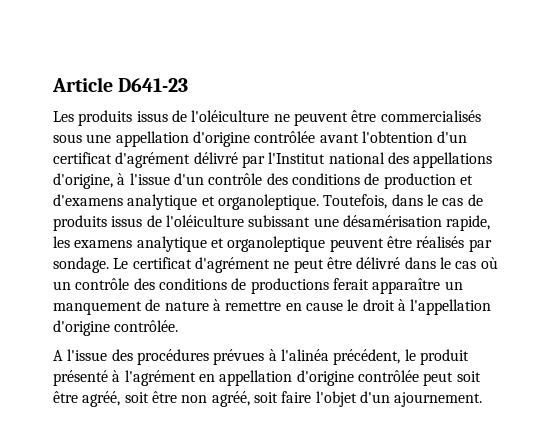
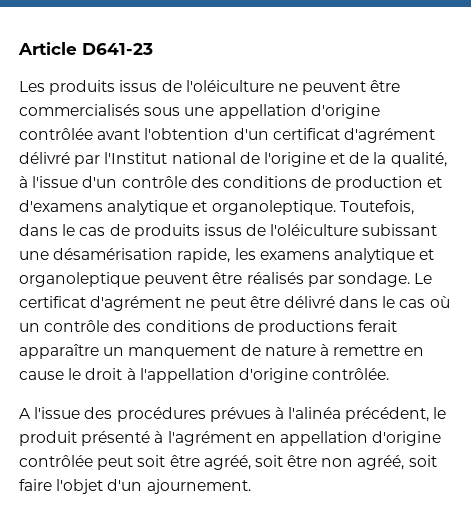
- Les produits issus de l'oléiculture ne peuvent être commercialisés sous une appellation d'origine contrôlée avant l'obtention d'un certificat d'agrément délivré par l'Institut national des appellations d'origine, à l'issue d'un contrôle des conditions de production et d'examens analytique et organoleptique.
+ Les produits issus de l'oléiculture ne peuvent être commercialisés sous une appellation d'origine contrôlée avant l'obtention d'un certificat d'agrément délivré par l'Institut national de l'origine et de la qualité, à l'issue d'un contrôle des conditions de production et d'examens analytique et organoleptique.

